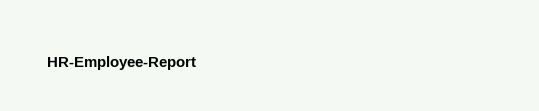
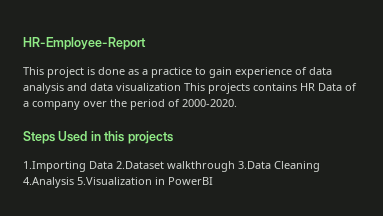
+ This project is done as a practice to gain experience of data analysis and data visualization This projects contains HR Data of a company over the period of 2000-2020.
+ Steps Used in this projects
+ 1.Importing Data 2.Dataset walkthrough 3.Data Cleaning 4.Analysis 5.Visualization in PowerBI

